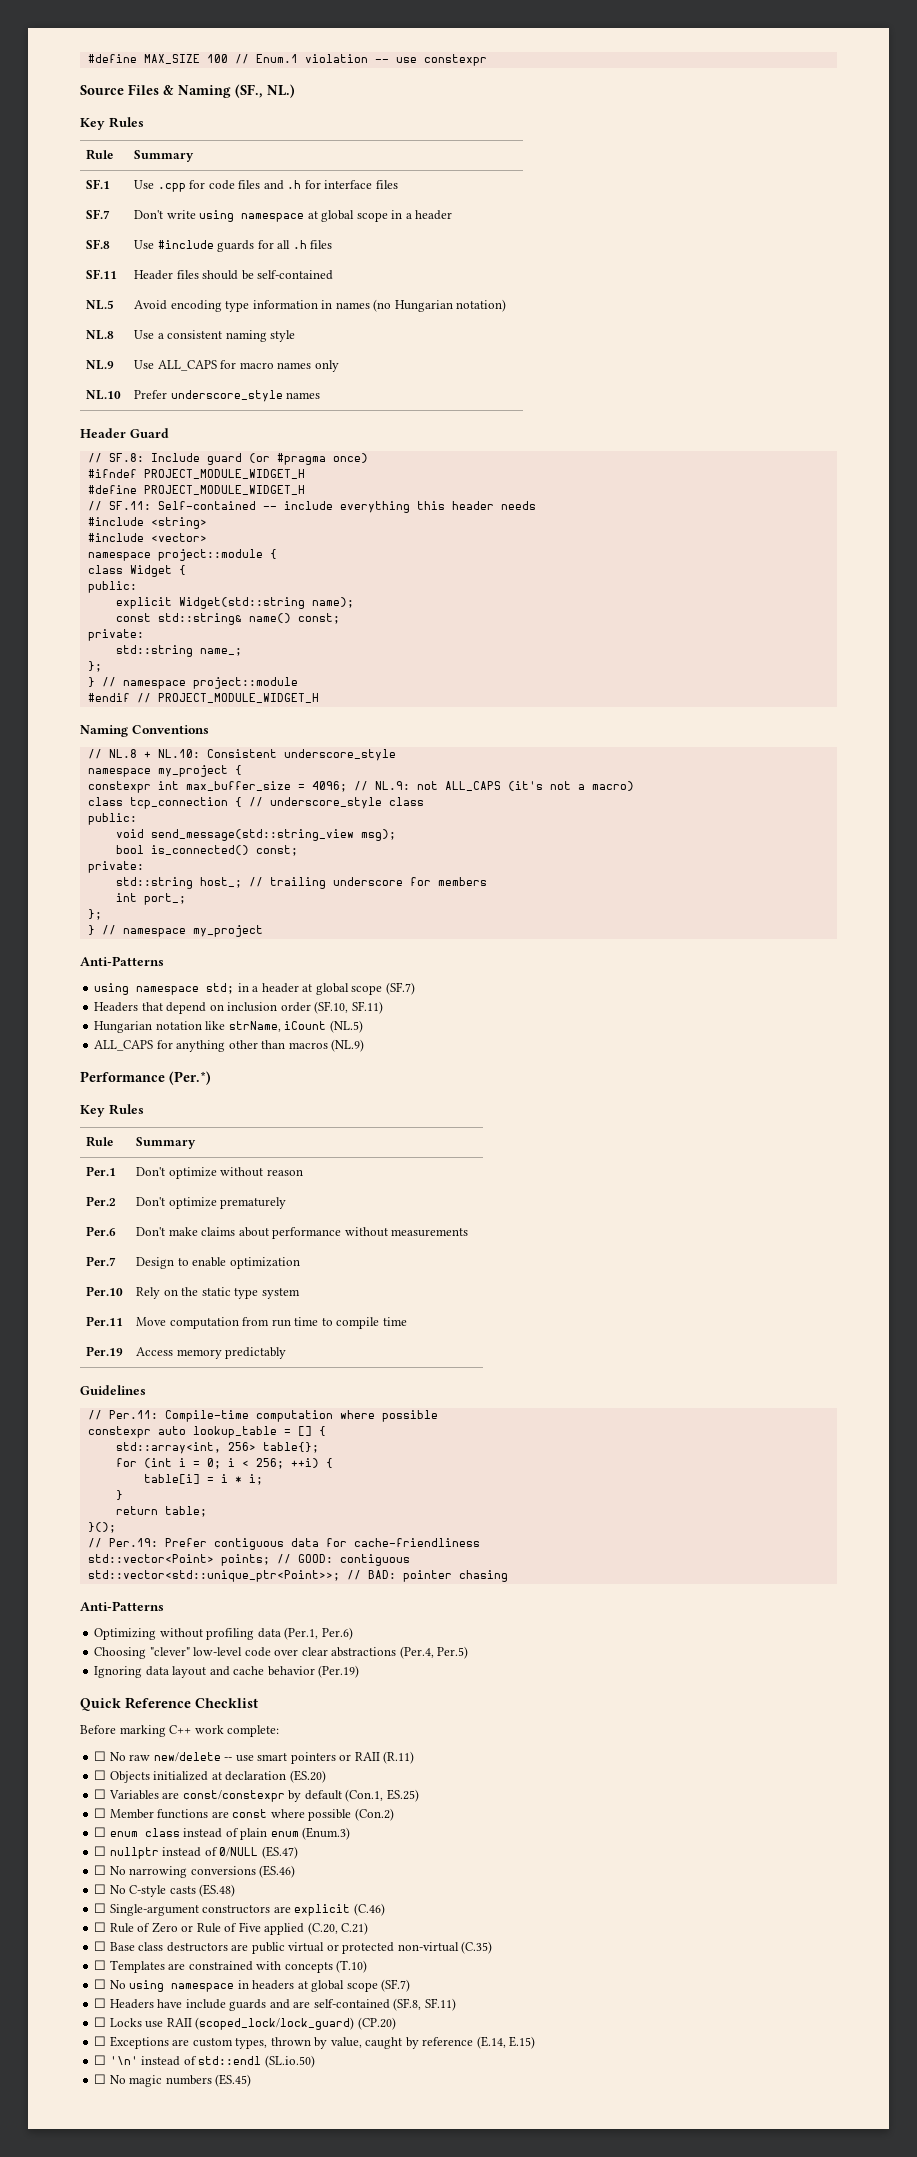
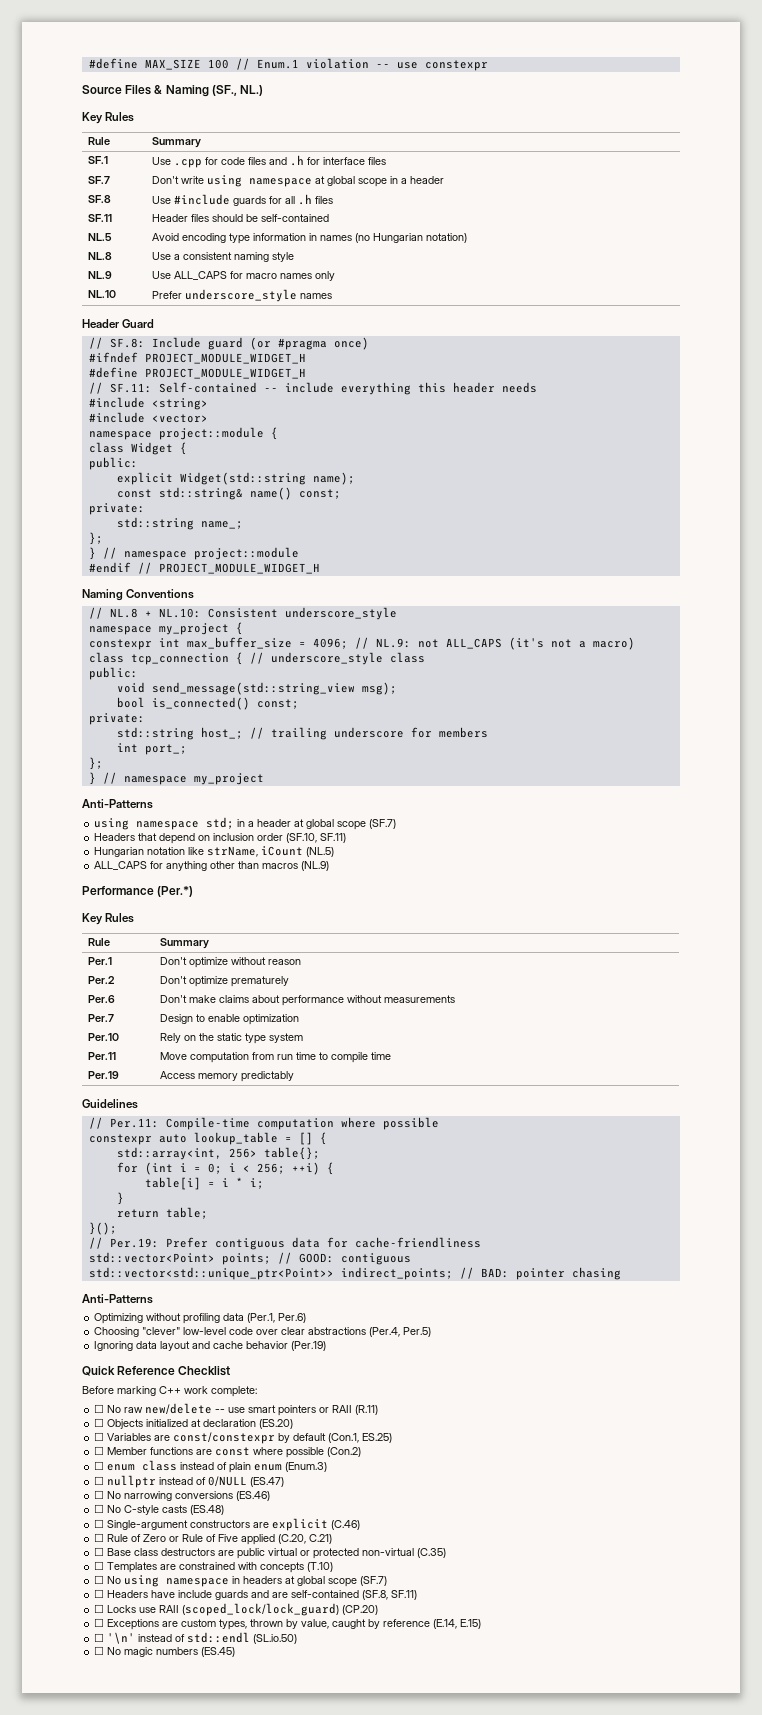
- std::vector<std::unique_ptr<Point>>; // BAD: pointer chasing
+ std::vector<std::unique_ptr<Point>> indirect_points; // BAD: pointer chasing

